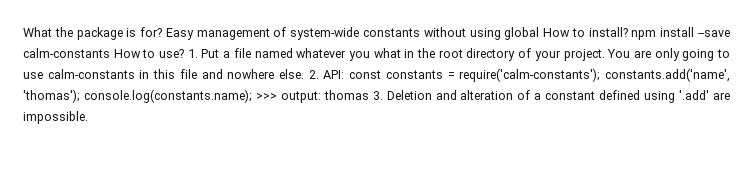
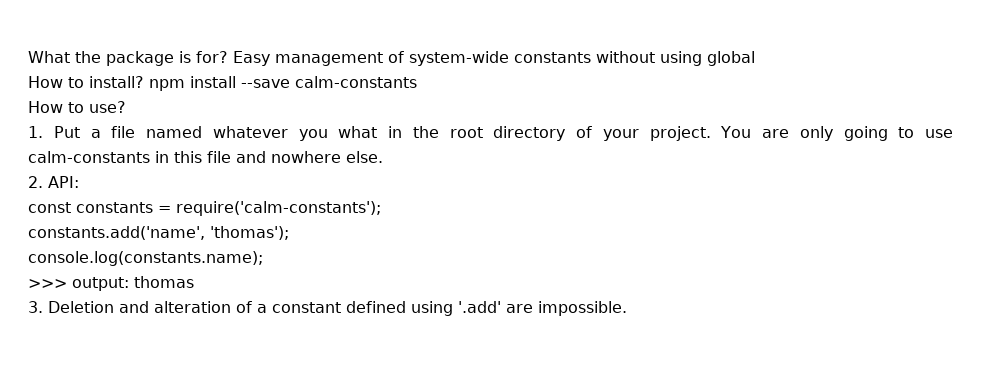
- Easy management of system-wide constants without using global How to install? npm install --save calm-constants How to use? 1. Put a file named whatever you what in the root directory of your project.
+ Easy management of system-wide constants without using global
+ How to install? npm install --save calm-constants
+ How to use?
+ 1. Put a file named whatever you what in the root directory of your project.
- You are only going to use calm-constants in this file and nowhere else. 2. API: const constants = require('calm-constants'); constants.add('name', 'thomas'); console.log(constants.name); >>> output: thomas 3. Deletion and alteration of a constant defined using '.add' are impossible.
+ You are only going to use calm-constants in this file and nowhere else.
+ 2. API:
+ const constants = require('calm-constants');
+ constants.add('name', 'thomas');
+ console.log(constants.name);
+ >>> output: thomas
+ 3. Deletion and alteration of a constant defined using '.add' are impossible.

